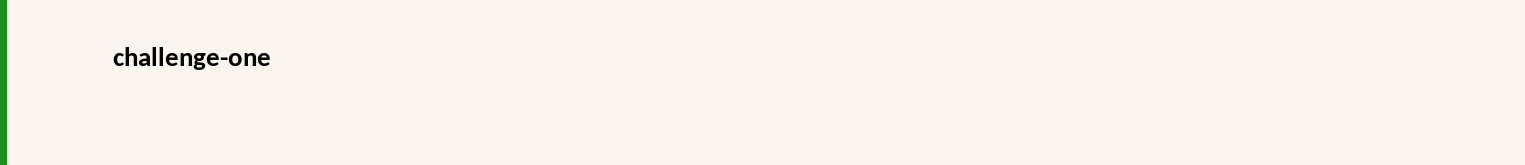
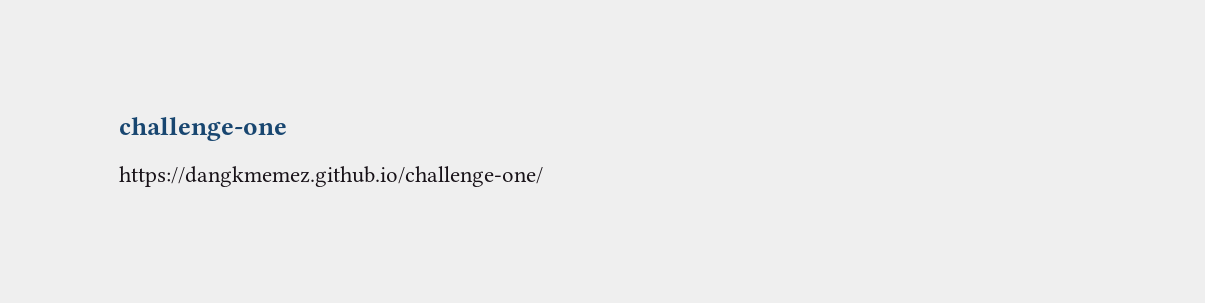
+ https://dangkmemez.github.io/challenge-one/

